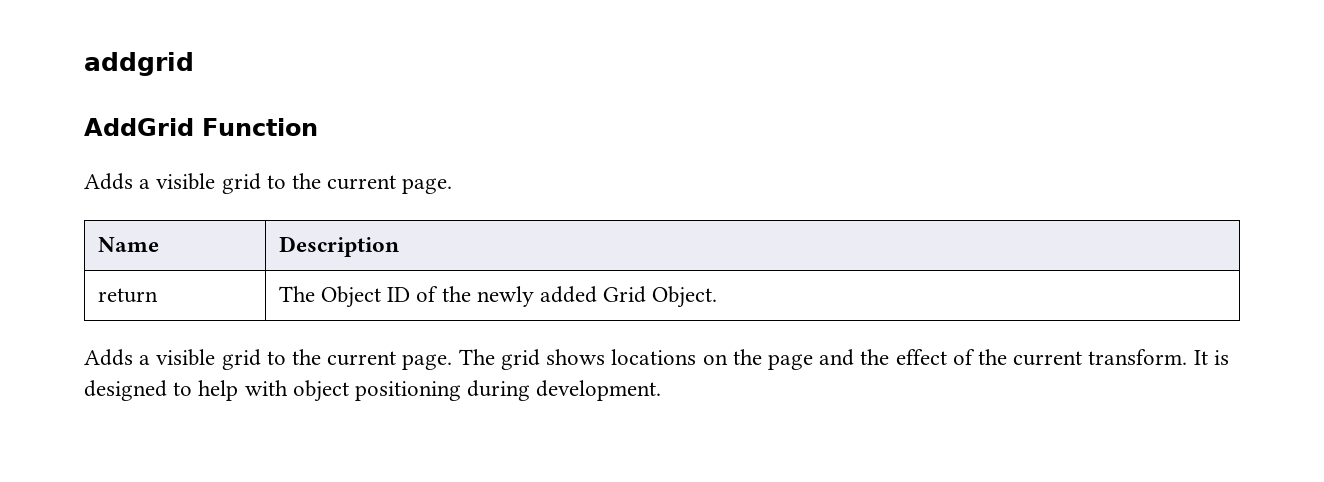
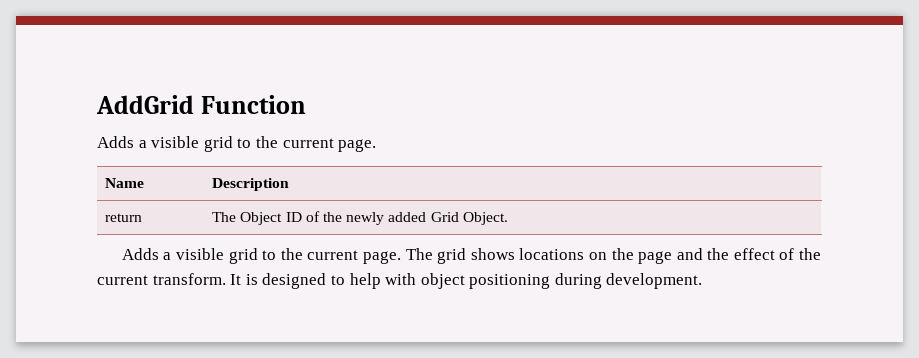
- addgrid

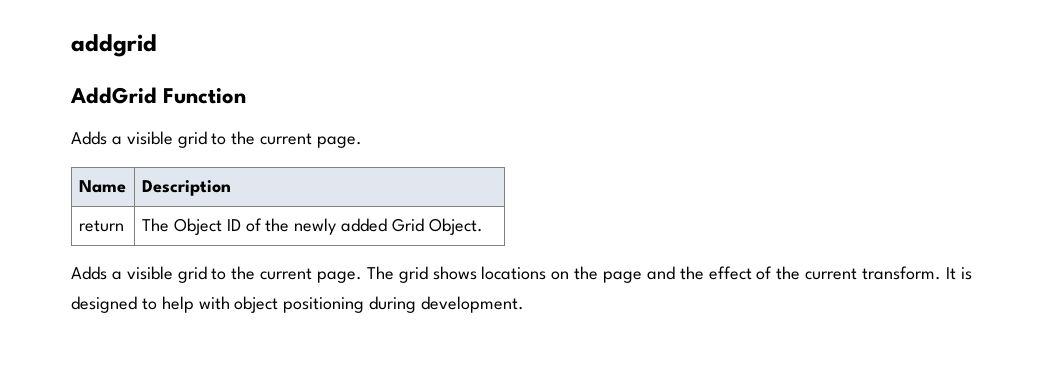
+ addgrid

